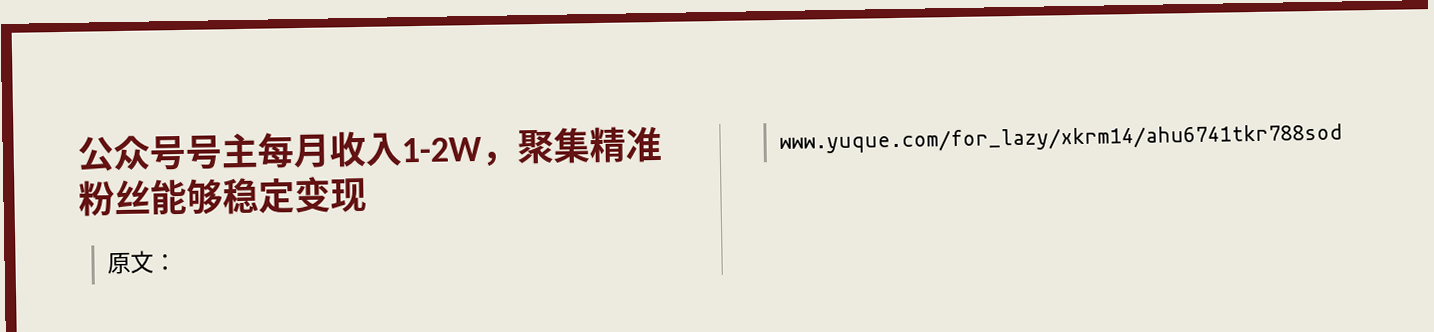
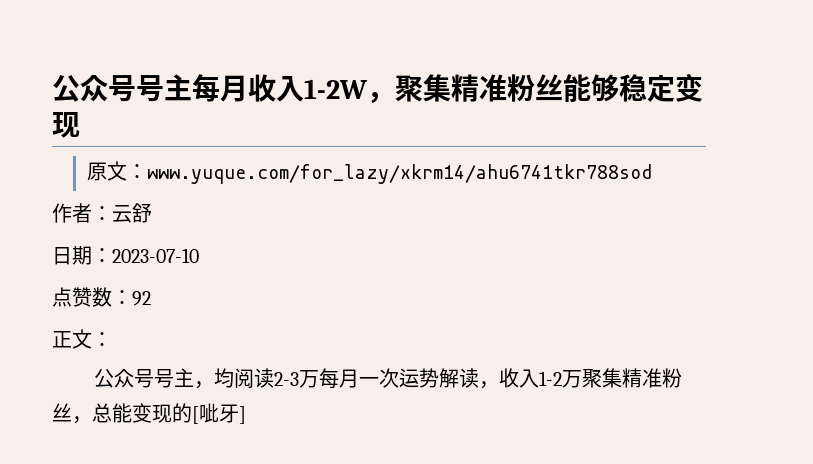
+ 作者：云舒
+ 日期：2023-07-10
+ 点赞数：92
+ 正文：
+ 公众号号主，均阅读2-3万每月一次运势解读，收入1-2万聚集精准粉丝，总能变现的[呲牙]

